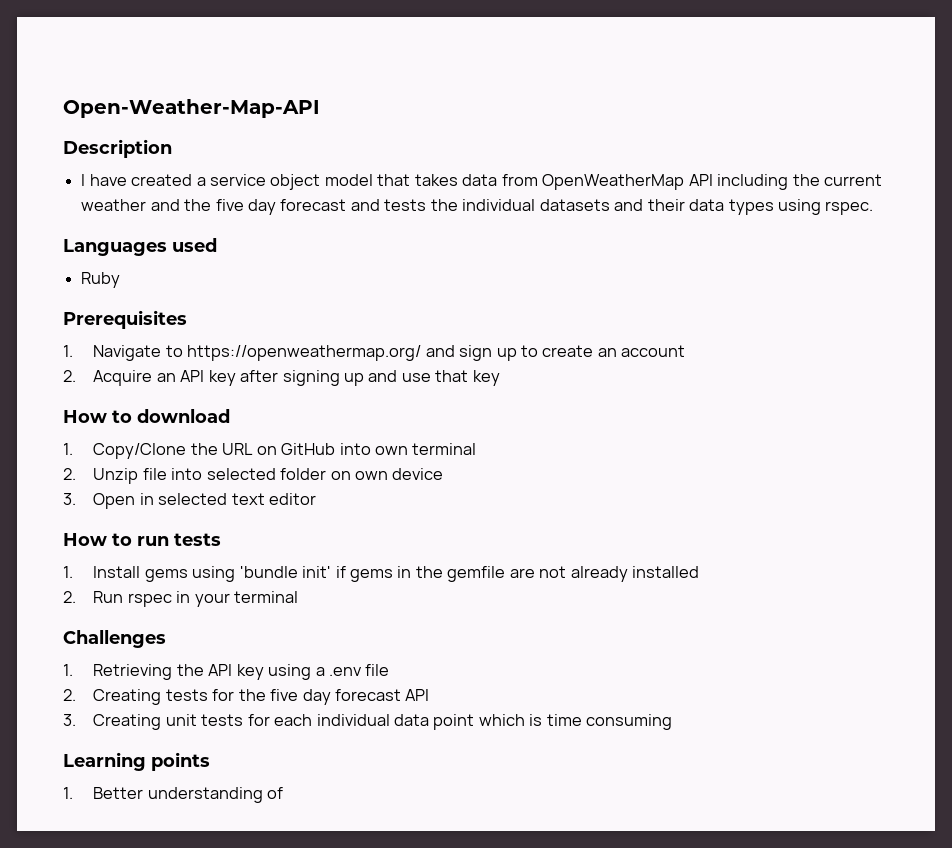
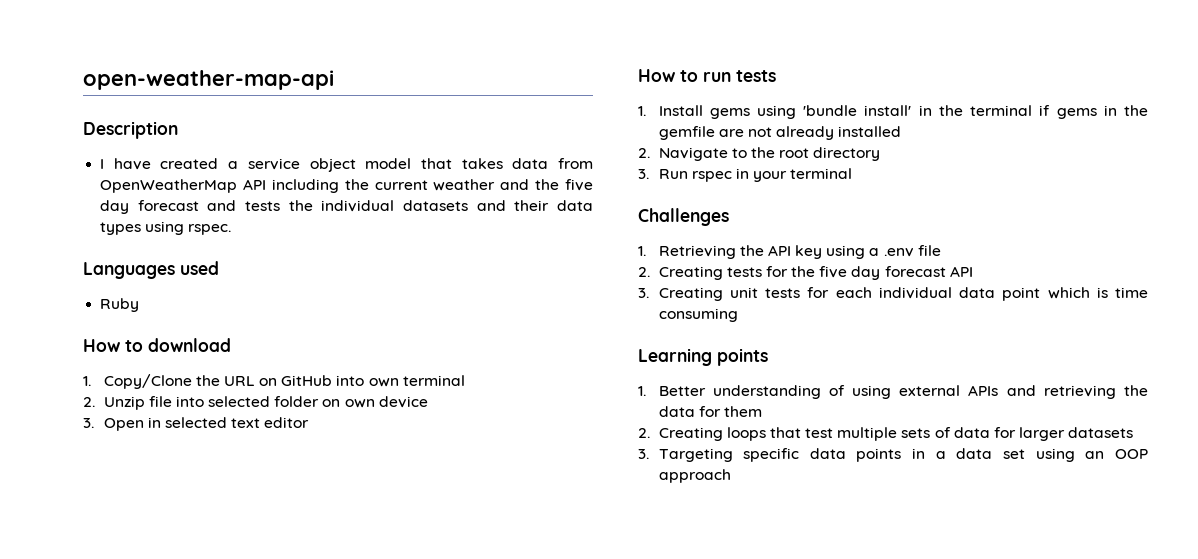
- Open-Weather-Map-API
+ open-weather-map-api
- Prerequisites
- 1. Navigate to https://openweathermap.org/ and sign up to create an account
- 2. Acquire an API key after signing up and use that key
- 1. Install gems using 'bundle init' if gems in the gemfile are not already installed
+ 1. Install gems using 'bundle install' in the terminal if gems in the gemfile are not already installed
- 2. Run rspec in your terminal
+ 2. Navigate to the root directory
+ 3. Run rspec in your terminal
- 1. Better understanding of
+ 1. Better understanding of using external APIs and retrieving the data for them
+ 2. Creating loops that test multiple sets of data for larger datasets
+ 3. Targeting specific data points in a data set using an OOP approach

